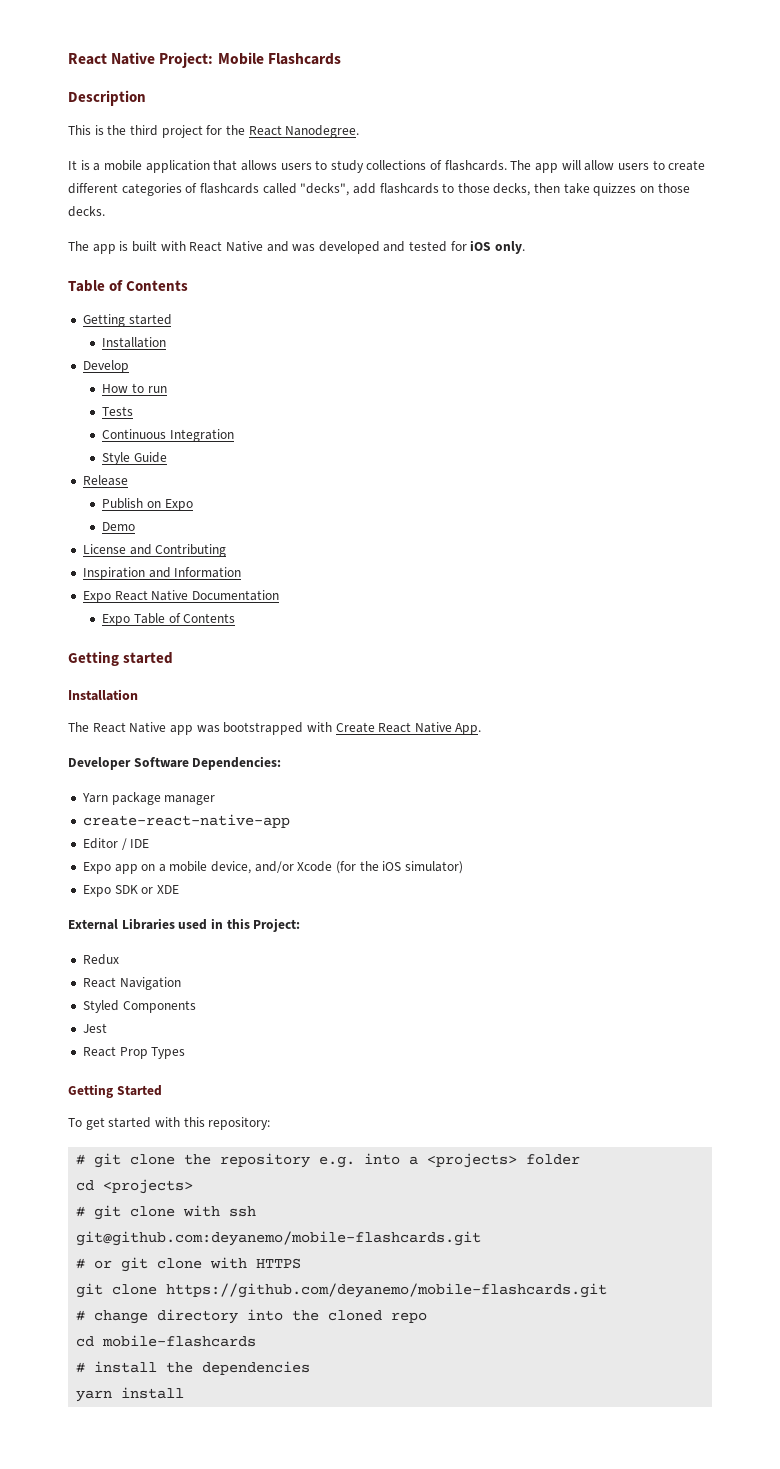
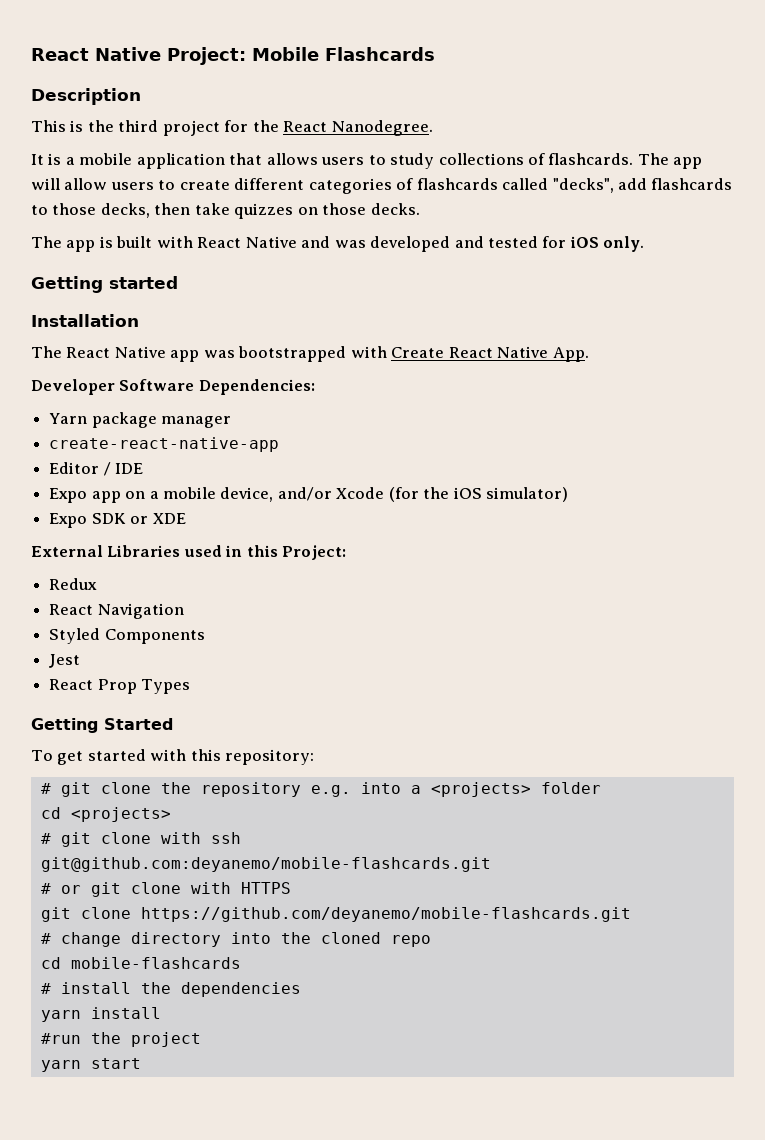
  The app is built with React Native and was developed and tested for iOS only.
- Table of Contents
- Getting started
- Installation
- Develop
- How to run
- Tests
- Continuous Integration
- Style Guide
- Release
- Publish on Expo
- Demo
- License and Contributing
- Inspiration and Information
- Expo React Native Documentation
- Expo Table of Contents
+ #run the project
+ yarn start

